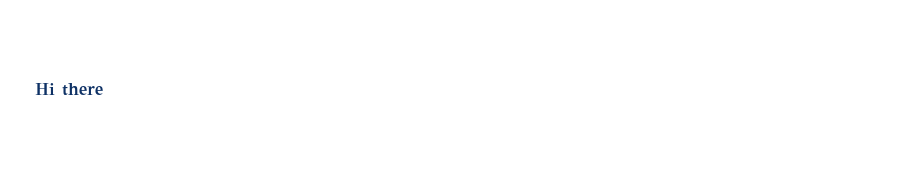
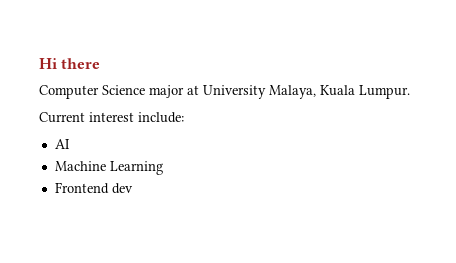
+ Computer Science major at University Malaya, Kuala Lumpur.
+ Current interest include:
+ AI
+ Machine Learning
+ Frontend dev

